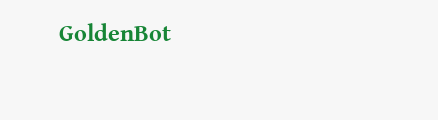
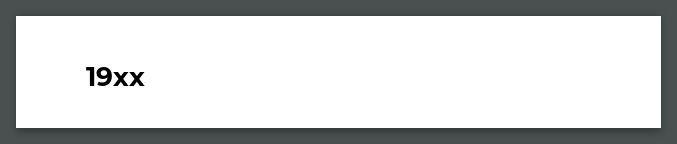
- GoldenBot
+ 19xx

